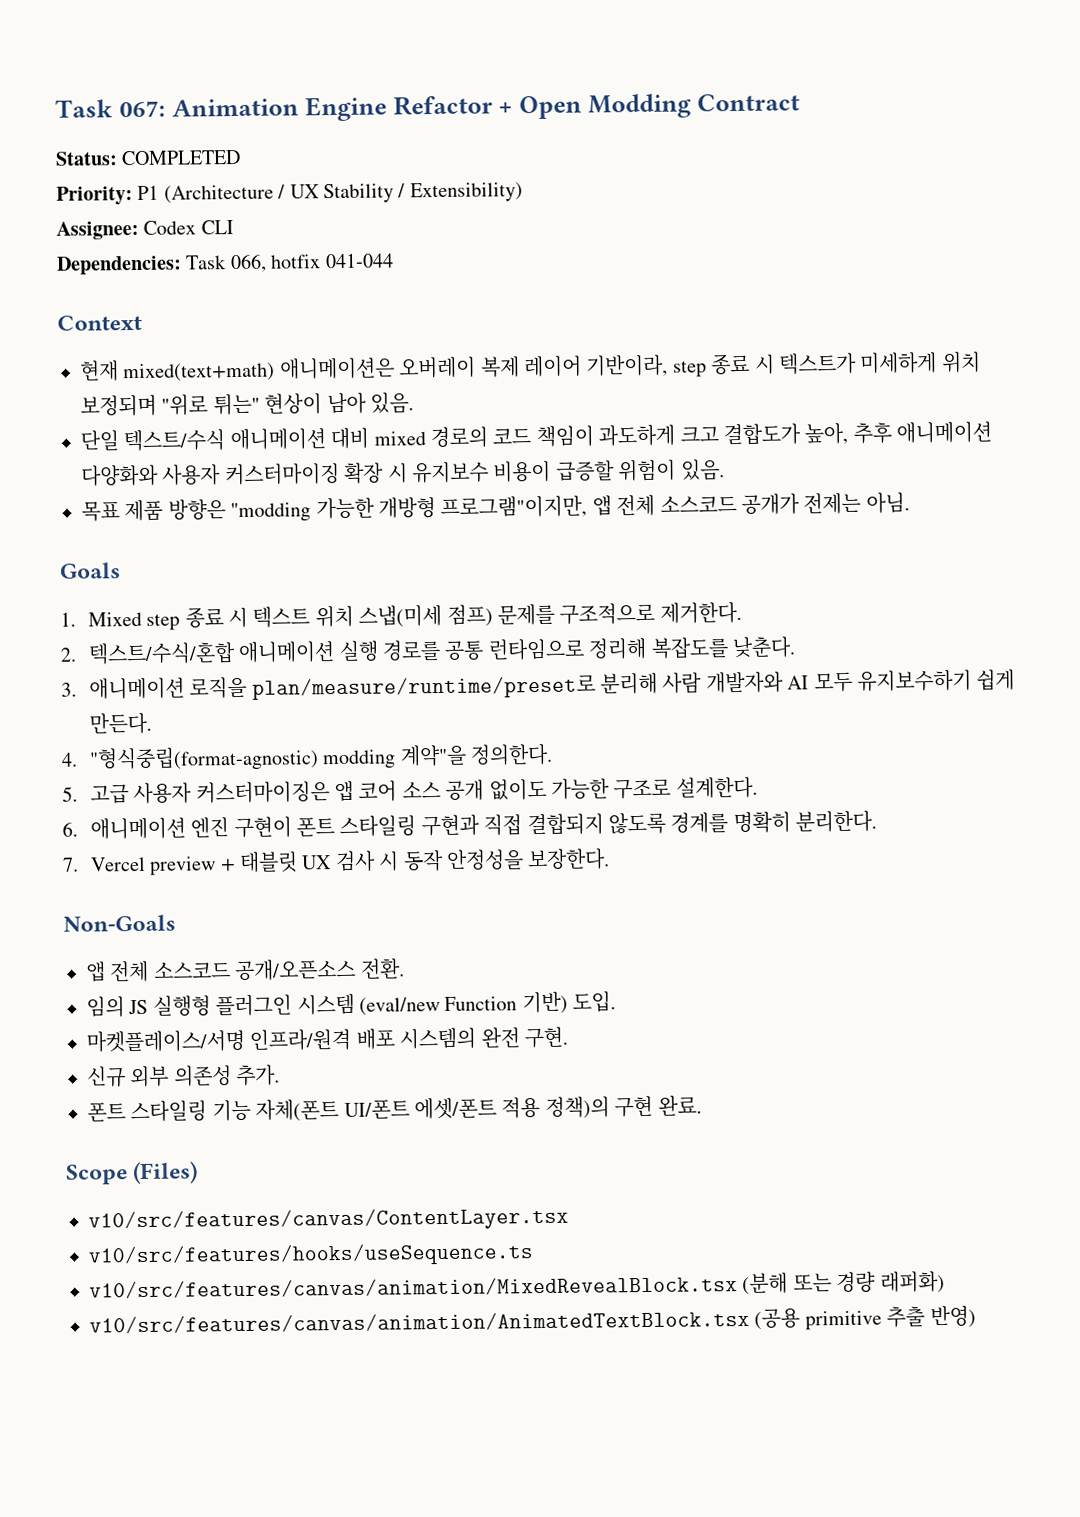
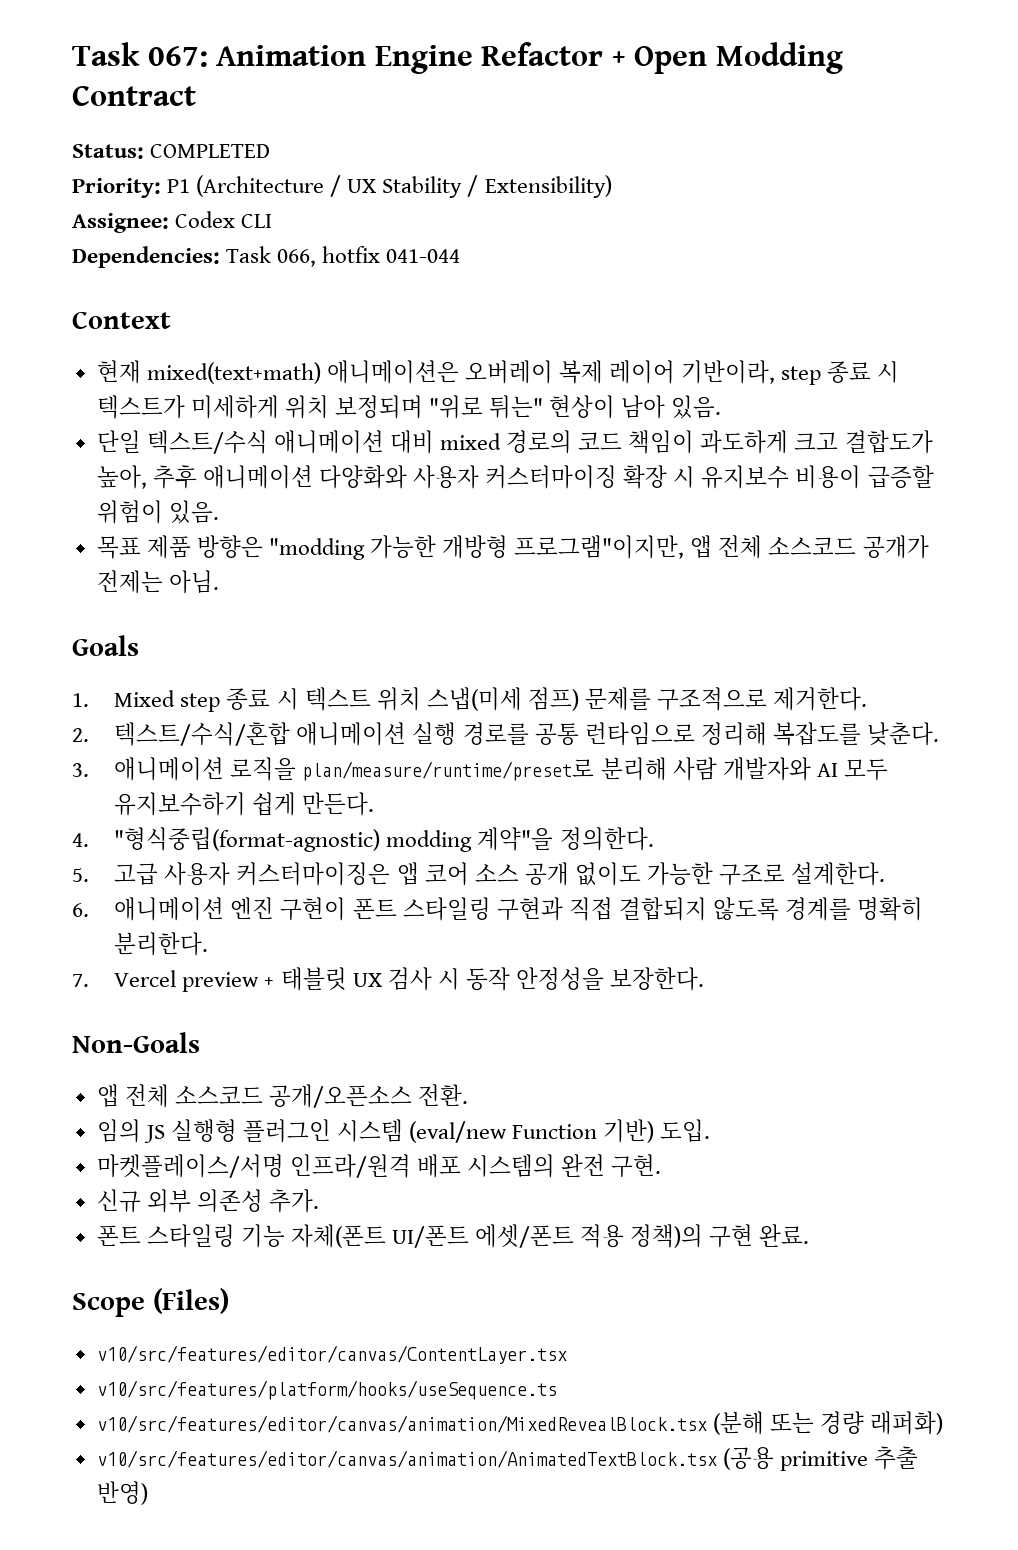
- v10/src/features/canvas/ContentLayer.tsx
- v10/src/features/hooks/useSequence.ts
- v10/src/features/canvas/animation/MixedRevealBlock.tsx (분해 또는 경량 래퍼화)
+ v10/src/features/editor/canvas/ContentLayer.tsx
+ v10/src/features/platform/hooks/useSequence.ts
+ v10/src/features/editor/canvas/animation/MixedRevealBlock.tsx (분해 또는 경량 래퍼화)
- v10/src/features/canvas/animation/AnimatedTextBlock.tsx (공용 primitive 추출 반영)
+ v10/src/features/editor/canvas/animation/AnimatedTextBlock.tsx (공용 primitive 추출 반영)

